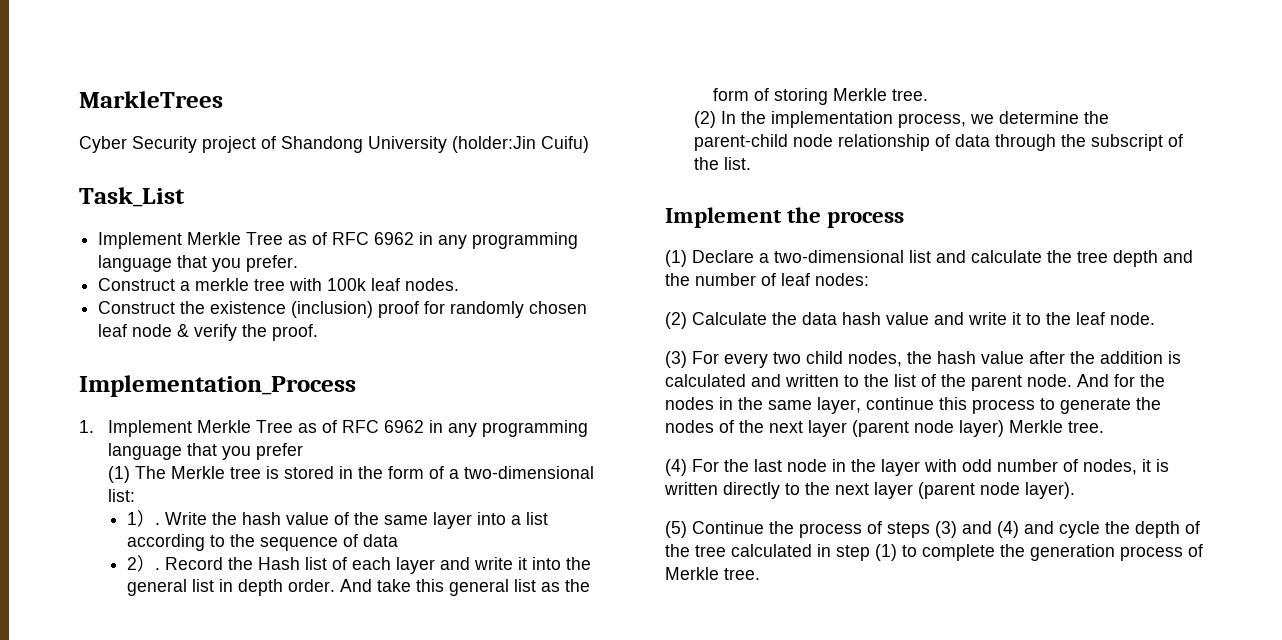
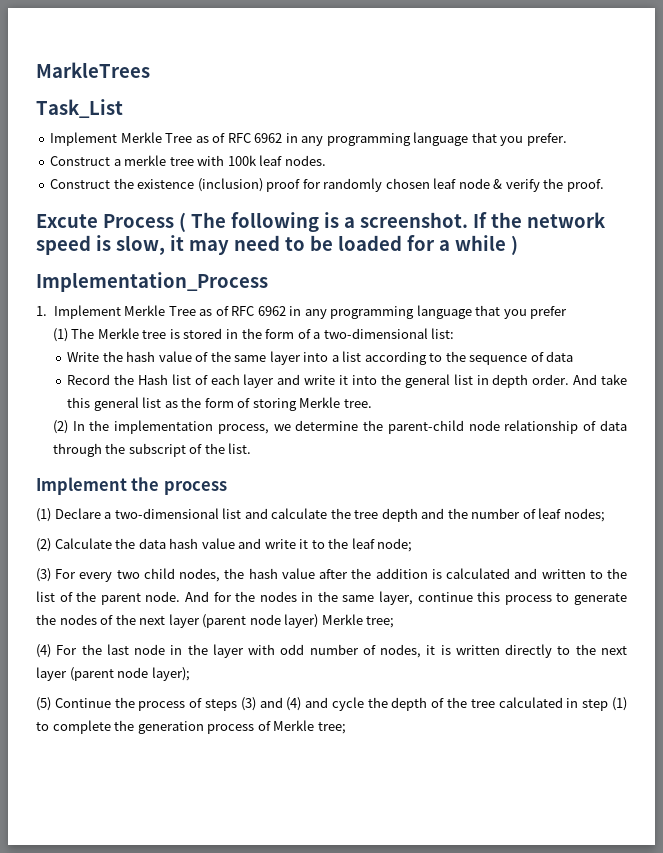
- Cyber Security project of Shandong University (holder:Jin Cuifu)
+ Excute Process ( The following is a screenshot. If the network speed is slow, it may need to be loaded for a while )
- 1）.
- 2）.
- (1) Declare a two-dimensional list and calculate the tree depth and the number of leaf nodes:
+ (1) Declare a two-dimensional list and calculate the tree depth and the number of leaf nodes;
- (2) Calculate the data hash value and write it to the leaf node.
+ (2) Calculate the data hash value and write it to the leaf node;
- And for the nodes in the same layer, continue this process to generate the nodes of the next layer (parent node layer) Merkle tree.
+ And for the nodes in the same layer, continue this process to generate the nodes of the next layer (parent node layer) Merkle tree;
- (4) For the last node in the layer with odd number of nodes, it is written directly to the next layer (parent node layer).
+ (4) For the last node in the layer with odd number of nodes, it is written directly to the next layer (parent node layer);
- (5) Continue the process of steps (3) and (4) and cycle the depth of the tree calculated in step (1) to complete the generation process of Merkle tree.
+ (5) Continue the process of steps (3) and (4) and cycle the depth of the tree calculated in step (1) to complete the generation process of Merkle tree;

